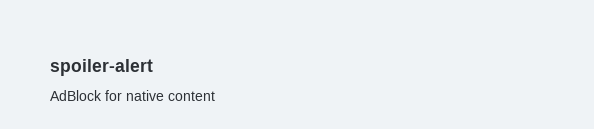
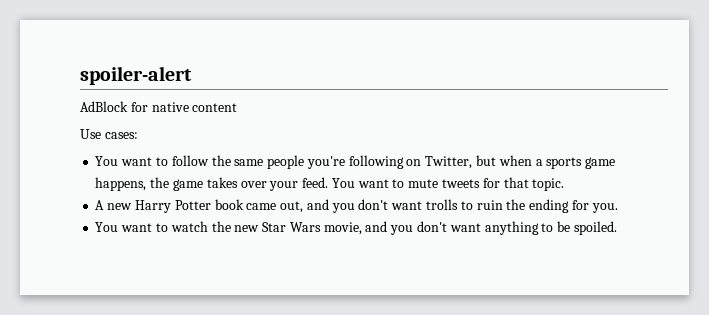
+ Use cases:
+ You want to follow the same people you're following on Twitter, but when a sports game happens, the game takes over your feed. You want to mute tweets for that topic.
+ A new Harry Potter book came out, and you don't want trolls to ruin the ending for you.
+ You want to watch the new Star Wars movie, and you don't want anything to be spoiled.

